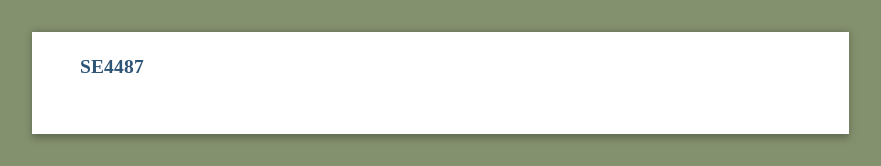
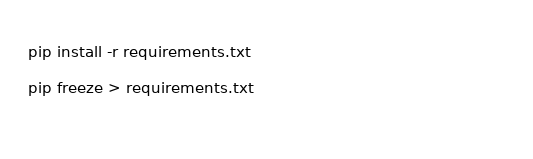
- SE4487
+ pip install -r requirements.txt
+ pip freeze > requirements.txt

